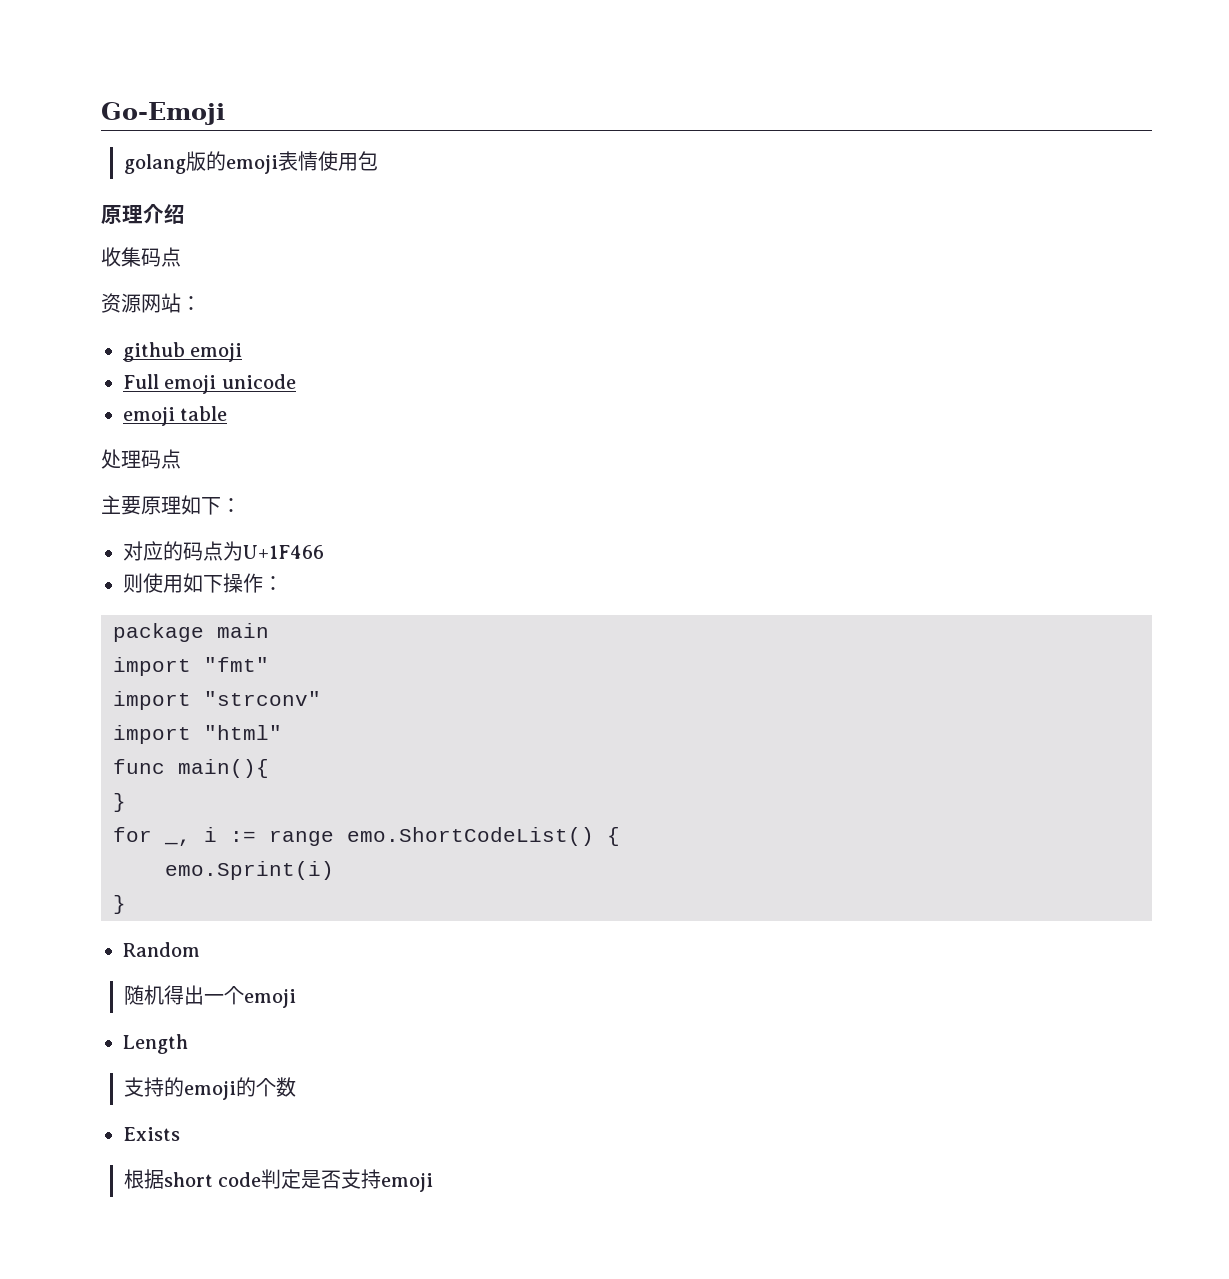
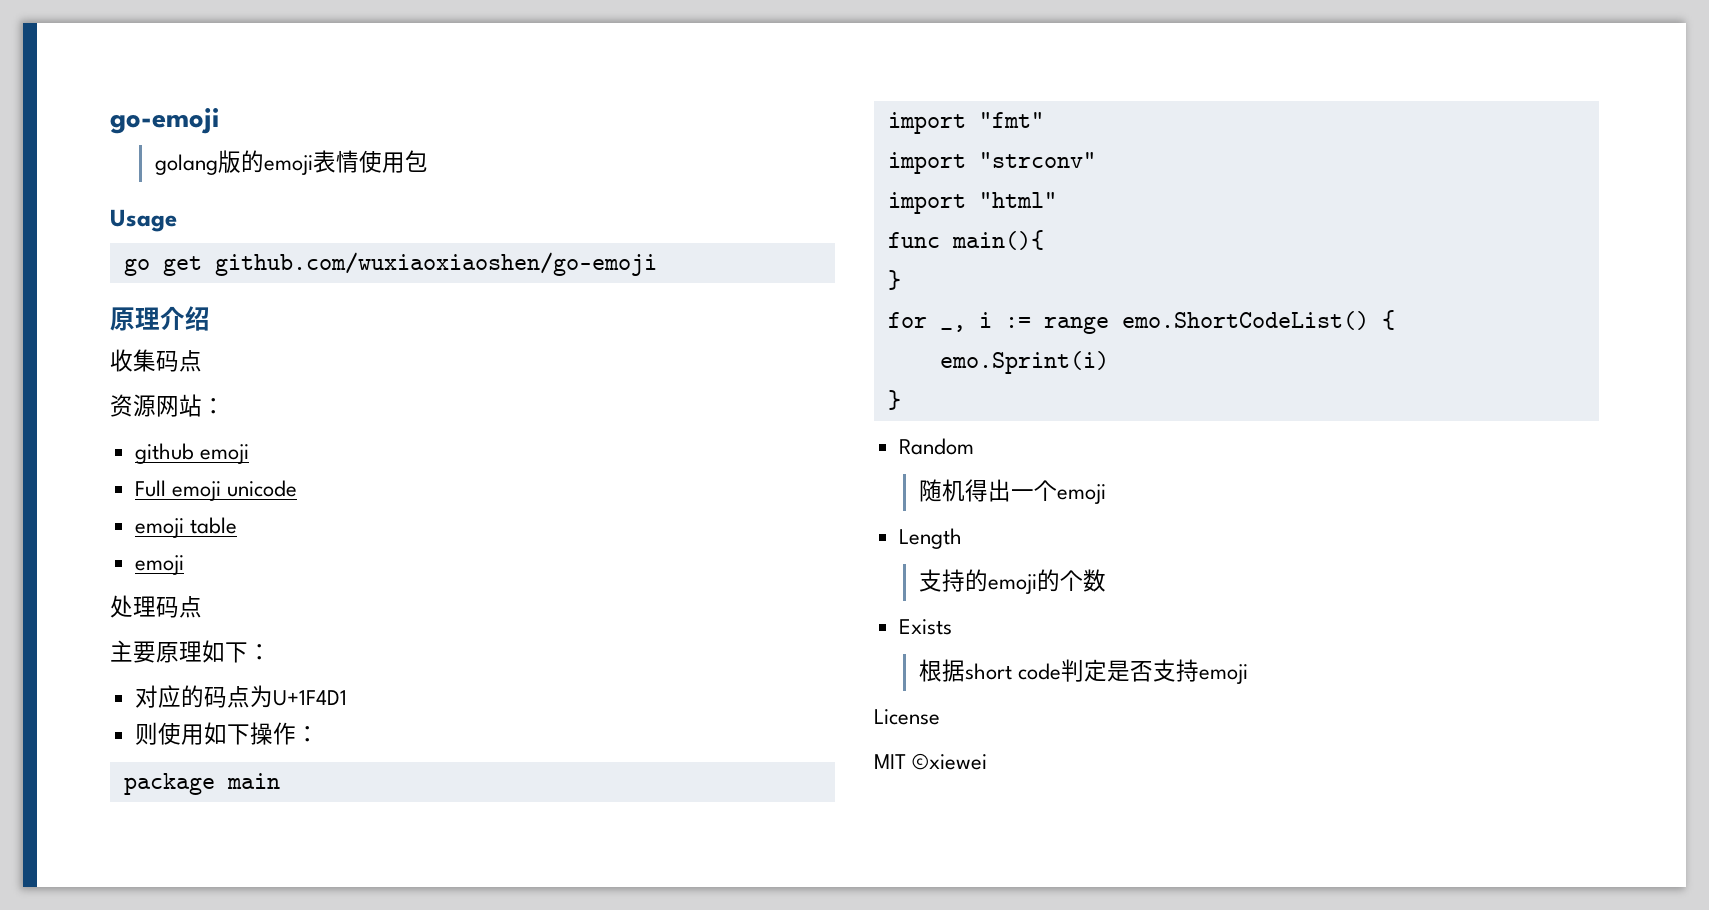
- Go-Emoji
+ go-emoji
+ Usage
+ go get github.com/wuxiaoxiaoshen/go-emoji
  emoji table
+ emoji
- 对应的码点为U+1F466
+ 对应的码点为U+1F4D1
+ License
+ MIT ©xiewei

